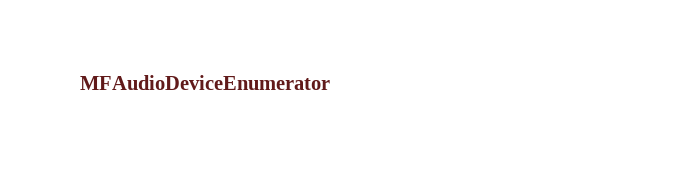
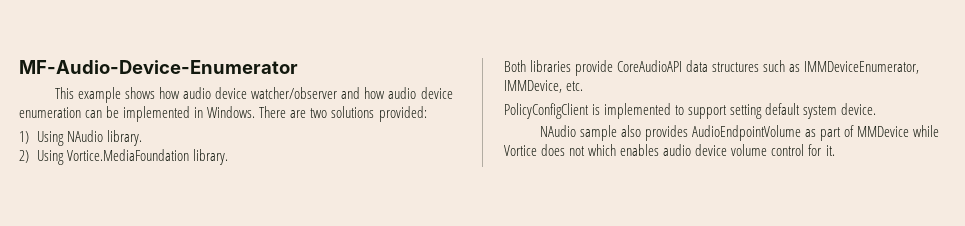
- MFAudioDeviceEnumerator
+ MF-Audio-Device-Enumerator
+ This example shows how audio device watcher/observer and how audio device enumeration can be implemented in Windows. There are two solutions provided:
+ 1) Using NAudio library.
+ 2) Using Vortice.MediaFoundation library.
+ Both libraries provide CoreAudioAPI data structures such as IMMDeviceEnumerator, IMMDevice, etc.
+ PolicyConfigClient is implemented to support setting default system device.
+ NAudio sample also provides AudioEndpointVolume as part of MMDevice while Vortice does not which enables audio device volume control for it.

